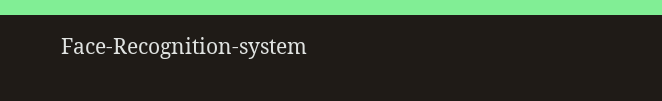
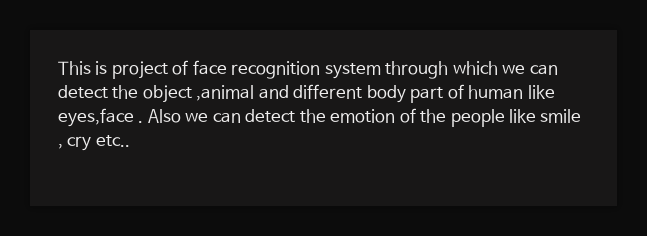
- Face-Recognition-system
+ This is project of face recognition system through which we can detect the object ,animal and different body part of human like eyes,face . Also we can detect the emotion of the people like smile , cry etc..

